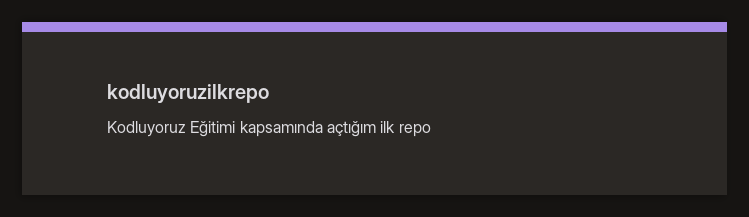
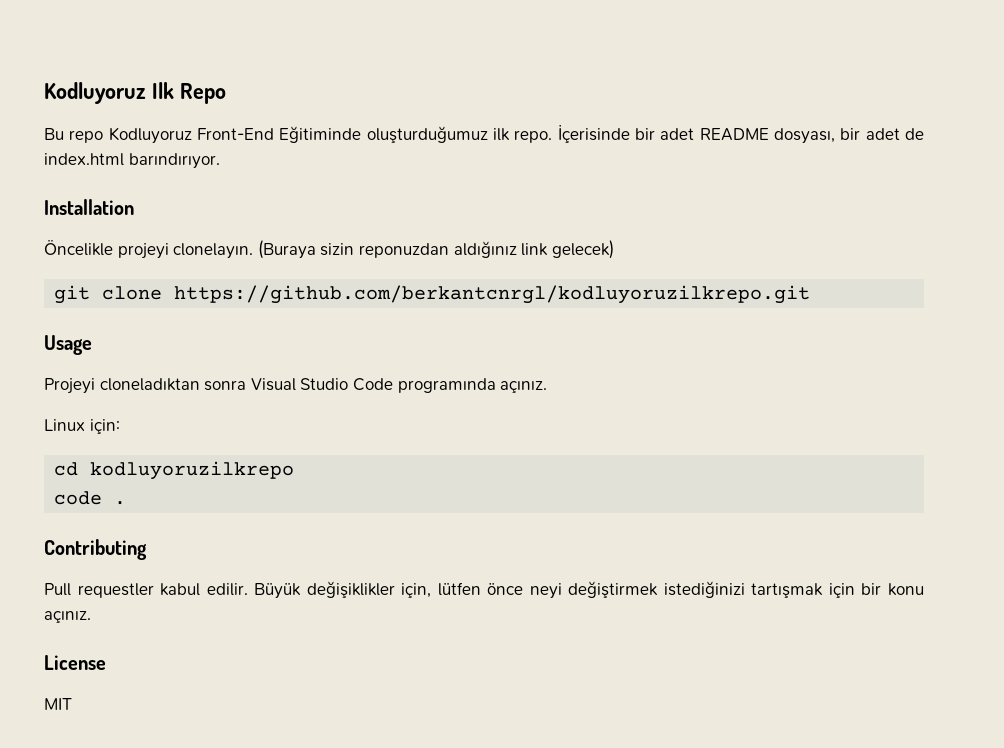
- kodluyoruzilkrepo
- Kodluyoruz Eğitimi kapsamında açtığım ilk repo
+ Kodluyoruz Ilk Repo
+ Bu repo Kodluyoruz Front-End Eğitiminde oluşturduğumuz ilk repo. İçerisinde bir adet README dosyası, bir adet de index.html barındırıyor.
+ Installation
+ Öncelikle projeyi clonelayın. (Buraya sizin reponuzdan aldığınız link gelecek)
+ git clone https://github.com/berkantcnrgl/kodluyoruzilkrepo.git
+ Usage
+ Projeyi cloneladıktan sonra Visual Studio Code programında açınız.
+ Linux için:
+ cd kodluyoruzilkrepo
+ code .
+ Contributing
+ Pull requestler kabul edilir. Büyük değişiklikler için, lütfen önce neyi değiştirmek istediğinizi tartışmak için bir konu açınız.
+ License
+ MIT

